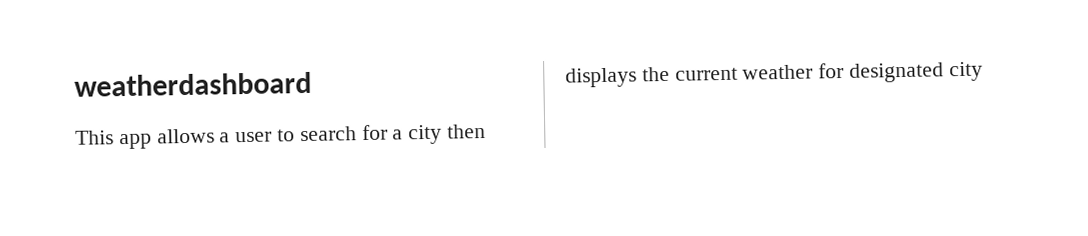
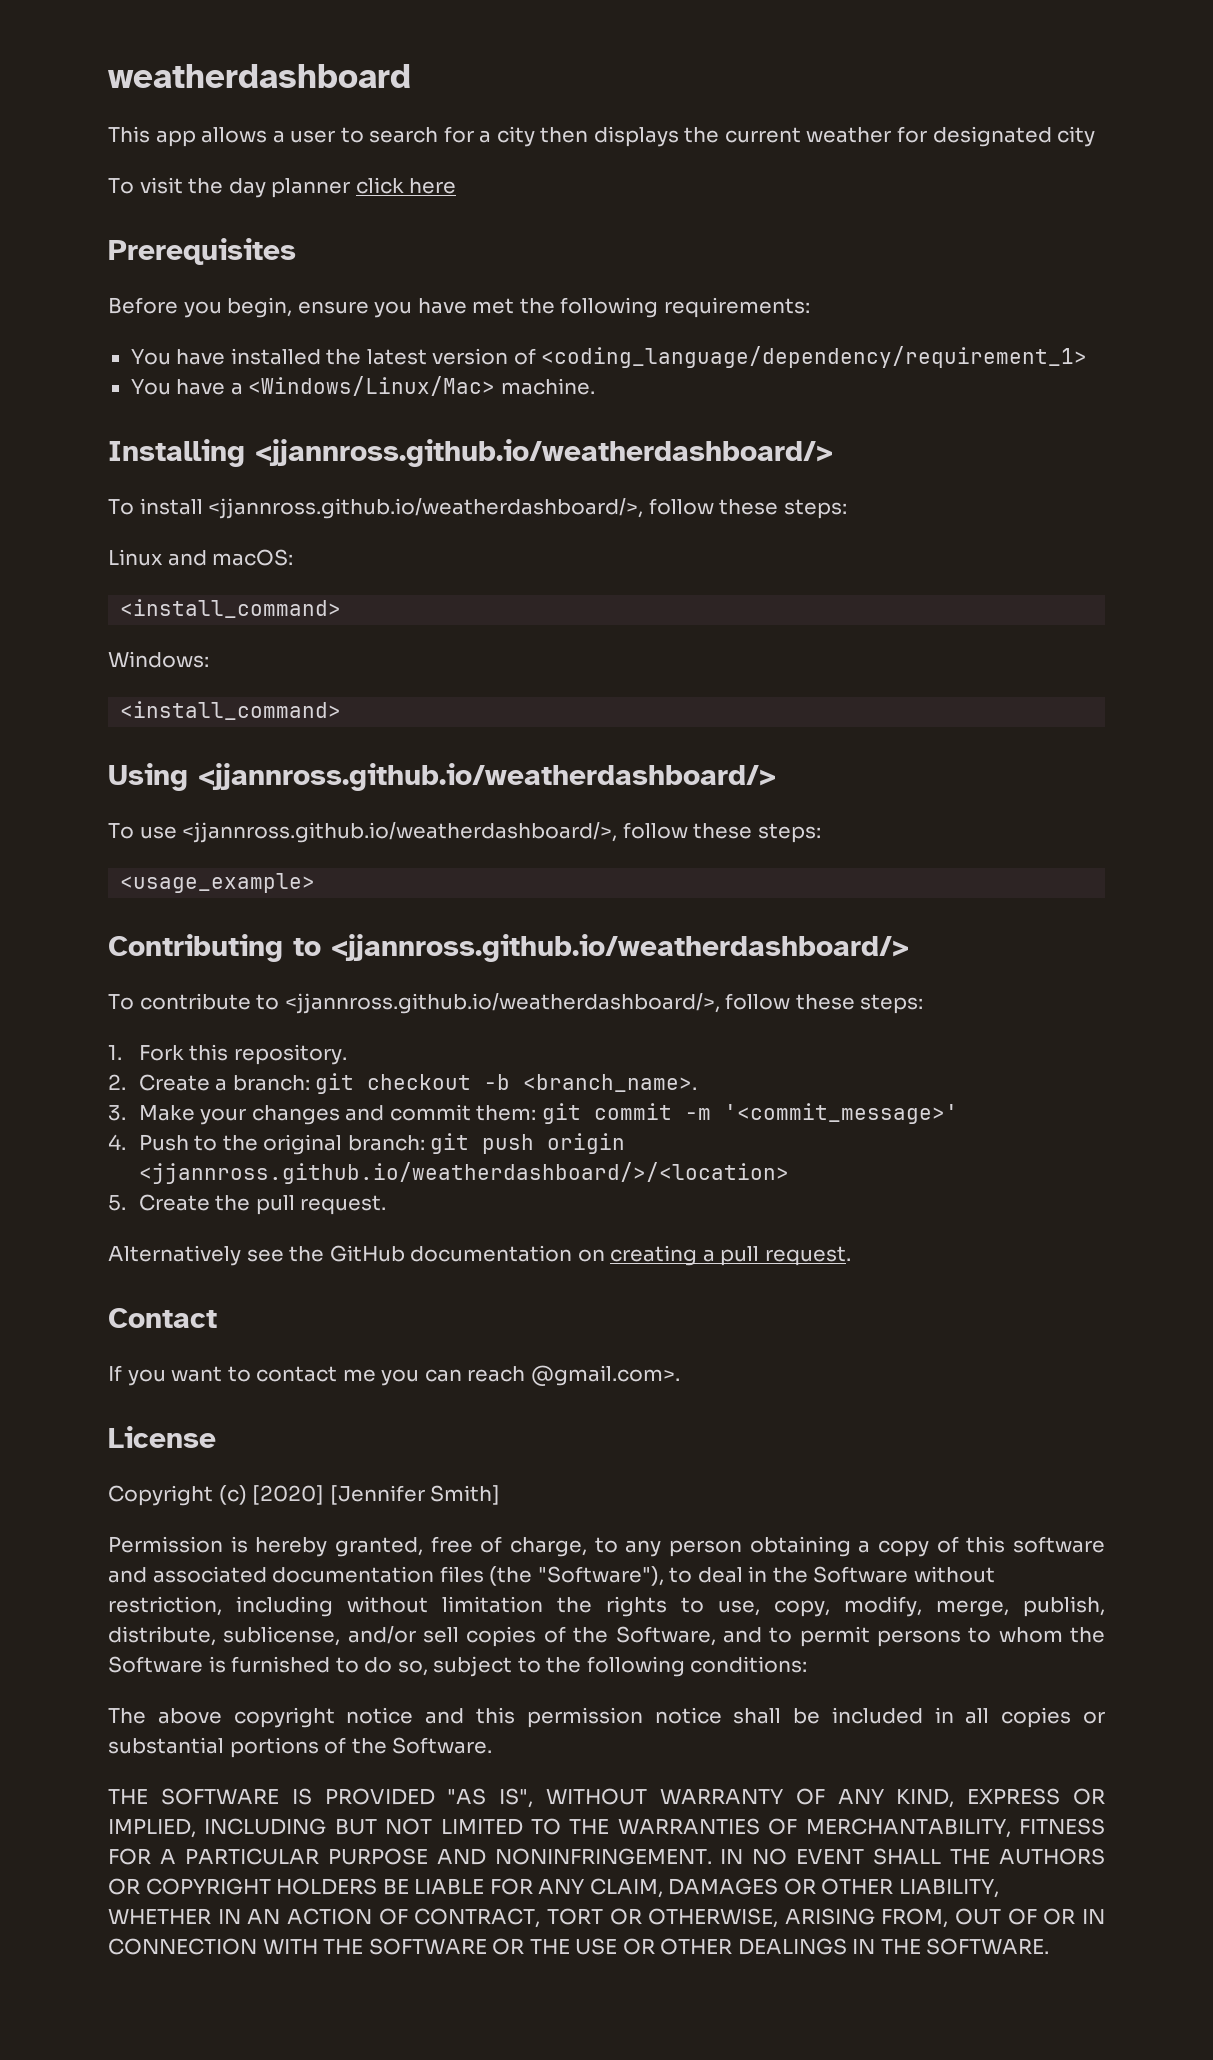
+ To visit the day planner click here
+ Prerequisites
+ Before you begin, ensure you have met the following requirements:
+ You have installed the latest version of <coding_language/dependency/requirement_1>
+ You have a <Windows/Linux/Mac> machine.
+ Installing <jjannross.github.io/weatherdashboard/>
+ To install <jjannross.github.io/weatherdashboard/>, follow these steps:
+ Linux and macOS:
+ <install_command>
+ Windows:
+ <install_command>
+ Using <jjannross.github.io/weatherdashboard/>
+ To use <jjannross.github.io/weatherdashboard/>, follow these steps:
+ <usage_example>
+ Contributing to <jjannross.github.io/weatherdashboard/>
+ To contribute to <jjannross.github.io/weatherdashboard/>, follow these steps:
+ 1. Fork this repository.
+ 2. Create a branch: git checkout -b <branch_name>.
+ 3. Make your changes and commit them: git commit -m '<commit_message>'
+ 4. Push to the original branch: git push origin <jjannross.github.io/weatherdashboard/>/<location>
+ 5. Create the pull request.
+ Alternatively see the GitHub documentation on creating a pull request.
+ Contact
+ If you want to contact me you can reach @gmail.com>.
+ License
+ Copyright (c) [2020] [Jennifer Smith]
+ Permission is hereby granted, free of charge, to any person obtaining a copy of this software and associated documentation files (the "Software"), to deal in the Software without restriction, including without limitation the rights to use, copy, modify, merge, publish, distribute, sublicense, and/or sell copies of the Software, and to permit persons to whom the Software is furnished to do so, subject to the following conditions:
+ The above copyright notice and this permission notice shall be included in all copies or substantial portions of the Software.
+ THE SOFTWARE IS PROVIDED "AS IS", WITHOUT WARRANTY OF ANY KIND, EXPRESS OR IMPLIED, INCLUDING BUT NOT LIMITED TO THE WARRANTIES OF MERCHANTABILITY, FITNESS FOR A PARTICULAR PURPOSE AND NONINFRINGEMENT. IN NO EVENT SHALL THE AUTHORS OR COPYRIGHT HOLDERS BE LIABLE FOR ANY CLAIM, DAMAGES OR OTHER LIABILITY, WHETHER IN AN ACTION OF CONTRACT, TORT OR OTHERWISE, ARISING FROM, OUT OF OR IN CONNECTION WITH THE SOFTWARE OR THE USE OR OTHER DEALINGS IN THE SOFTWARE.

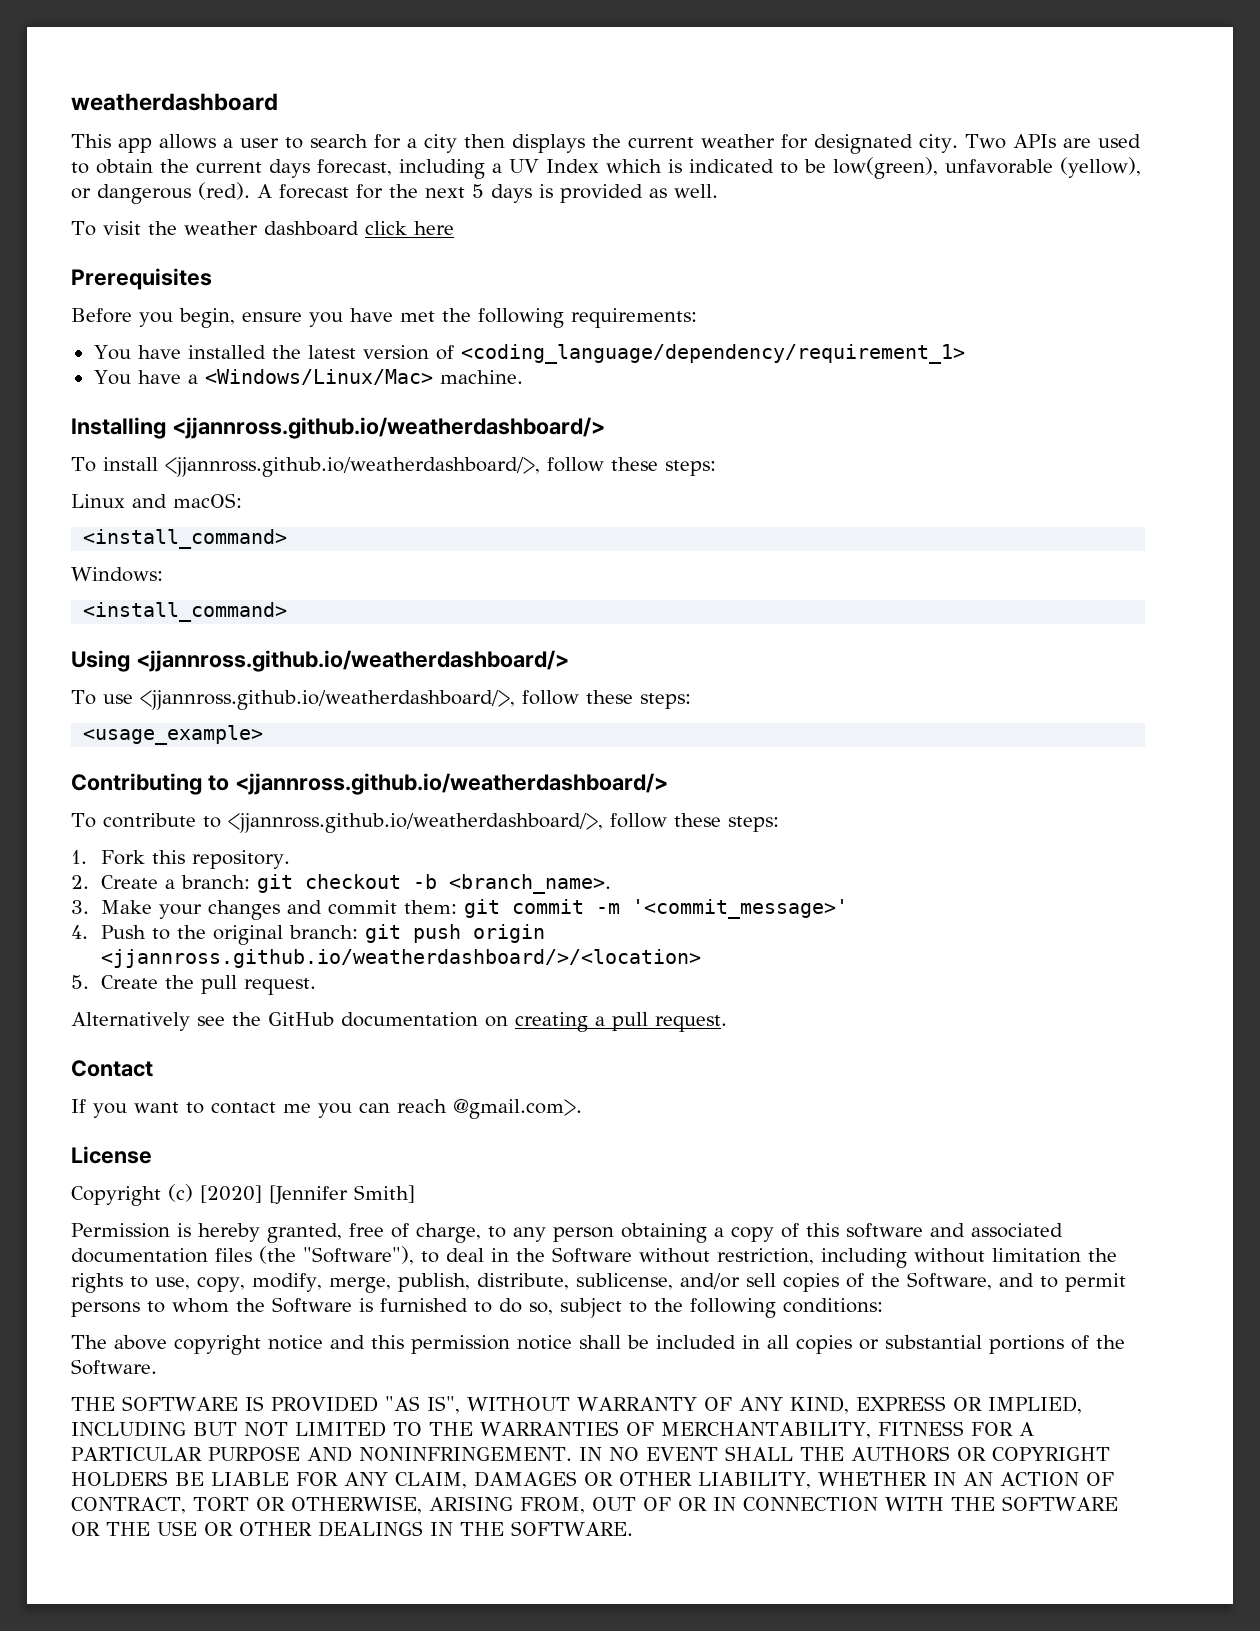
- This app allows a user to search for a city then displays the current weather for designated city
+ This app allows a user to search for a city then displays the current weather for designated city. Two APIs are used to obtain the current days forecast, including a UV Index which is indicated to be low(green), unfavorable (yellow), or dangerous (red). A forecast for the next 5 days is provided as well.
- To visit the day planner click here
+ To visit the weather dashboard click here

